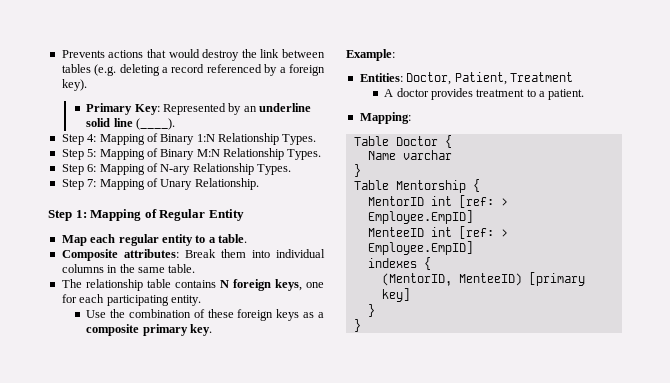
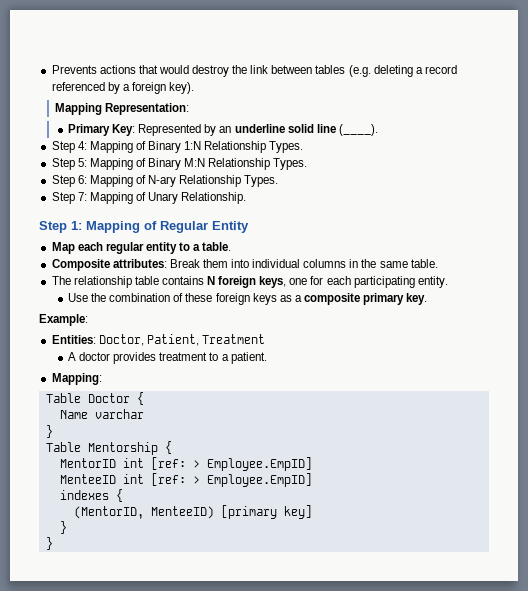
+ Mapping Representation:

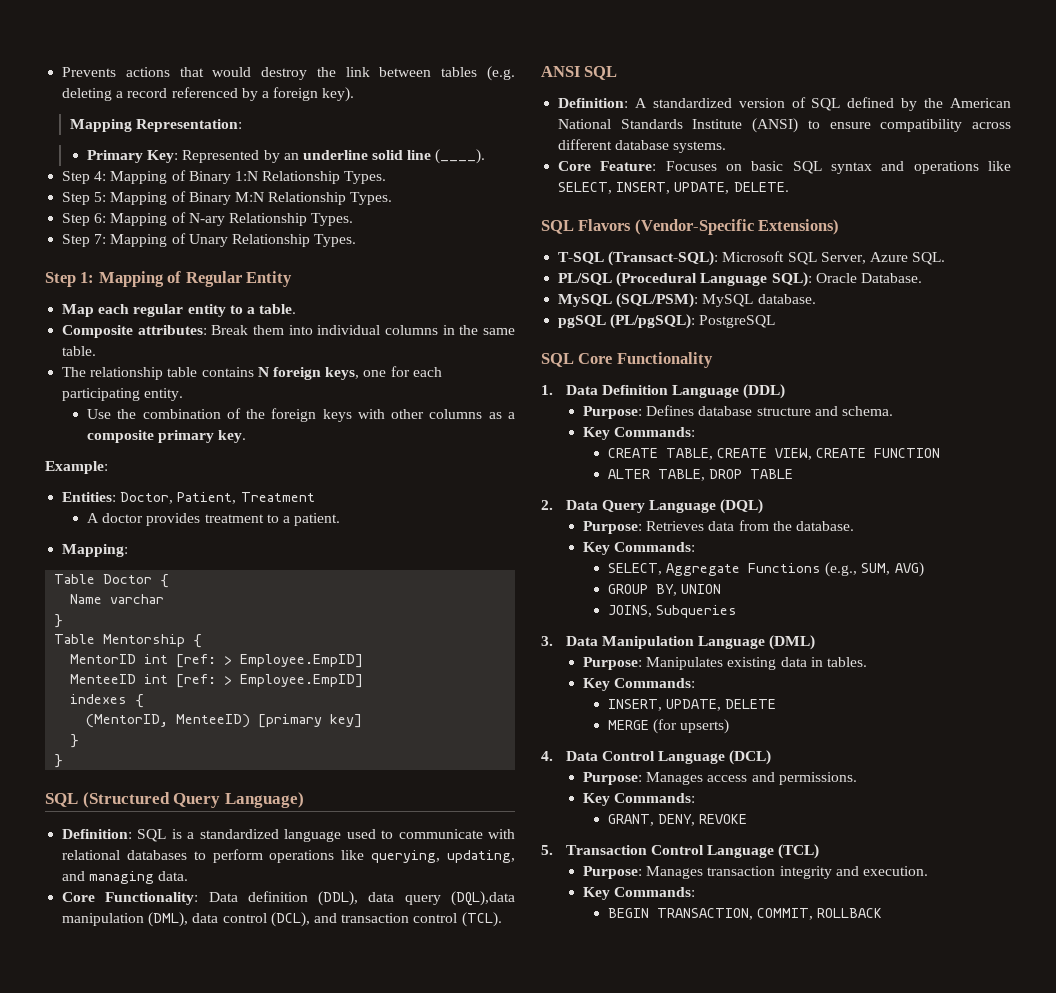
- Step 7: Mapping of Unary Relationship.
+ Step 7: Mapping of Unary Relationship Types.
- Use the combination of these foreign keys as a composite primary key.
+ Use the combination of the foreign keys with other columns as a composite primary key.
+ SQL (Structured Query Language)
+ Definition: SQL is a standardized language used to communicate with relational databases to perform operations like querying, updating, and managing data.
+ Core Functionality: Data definition (DDL), data query (DQL),data manipulation (DML), data control (DCL), and transaction control (TCL).
+ ANSI SQL
+ Definition: A standardized version of SQL defined by the American National Standards Institute (ANSI) to ensure compatibility across different database systems.
+ Core Feature: Focuses on basic SQL syntax and operations like SELECT, INSERT, UPDATE, DELETE.
+ SQL Flavors (Vendor-Specific Extensions)
+ T-SQL (Transact-SQL): Microsoft SQL Server, Azure SQL.
+ PL/SQL (Procedural Language SQL): Oracle Database.
+ MySQL (SQL/PSM): MySQL database.
+ pgSQL (PL/pgSQL): PostgreSQL
+ SQL Core Functionality
+ 1. Data Definition Language (DDL)
+ Purpose: Defines database structure and schema.
+ Key Commands:
+ CREATE TABLE, CREATE VIEW, CREATE FUNCTION
+ ALTER TABLE, DROP TABLE
+ 2. Data Query Language (DQL)
+ Purpose: Retrieves data from the database.
+ Key Commands:
+ SELECT, Aggregate Functions (e.g., SUM, AVG)
+ GROUP BY, UNION
+ JOINS, Subqueries
+ 3. Data Manipulation Language (DML)
+ Purpose: Manipulates existing data in tables.
+ Key Commands:
+ INSERT, UPDATE, DELETE
+ MERGE (for upserts)
+ 4. Data Control Language (DCL)
+ Purpose: Manages access and permissions.
+ Key Commands:
+ GRANT, DENY, REVOKE
+ 5. Transaction Control Language (TCL)
+ Purpose: Manages transaction integrity and execution.
+ Key Commands:
+ BEGIN TRANSACTION, COMMIT, ROLLBACK

